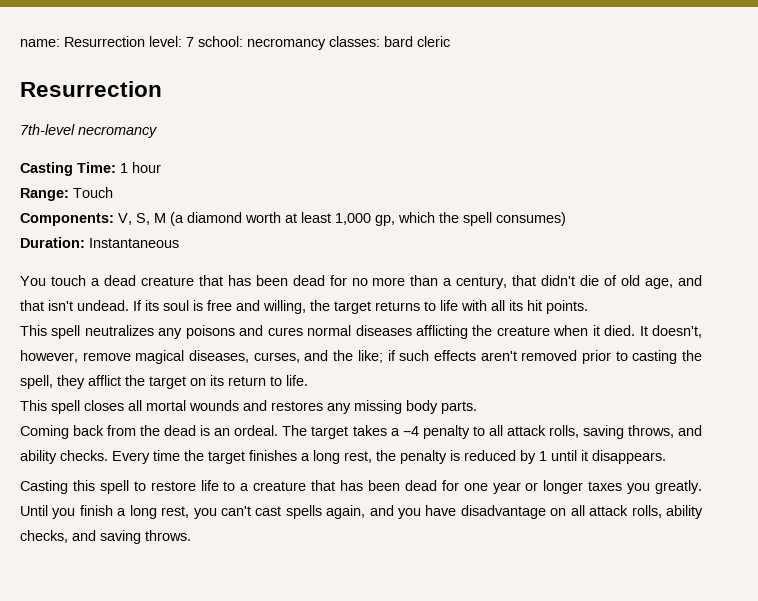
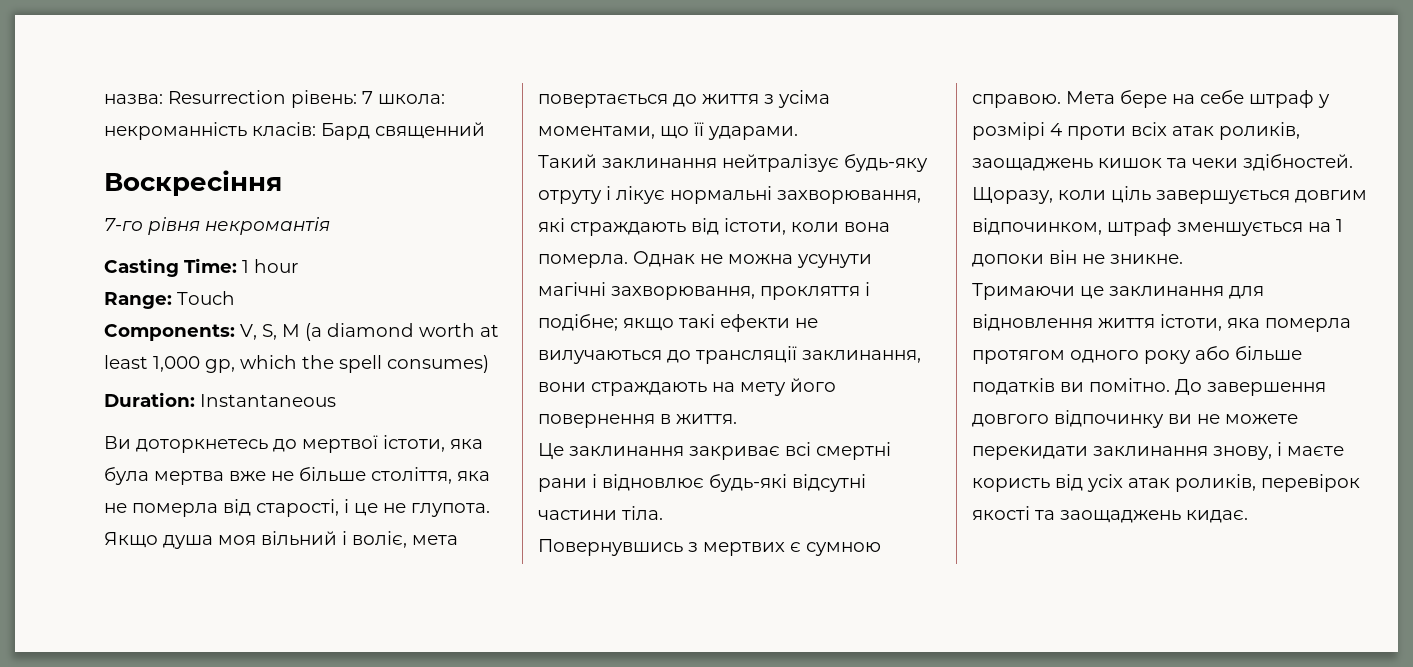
- name: Resurrection level: 7 school: necromancy classes: bard cleric
- Resurrection
- 7th-level necromancy
+ назва: Resurrection рівень: 7 школа: некроманність класів: Бард священний
+ Воскресіння
+ 7-го рівня некромантія
- You touch a dead creature that has been dead for no more than a century, that didn't die of old age, and that isn't undead. If its soul is free and willing, the target returns to life with all its hit points.
- This spell neutralizes any poisons and cures normal diseases afflicting the creature when it died. It doesn't, however, remove magical diseases, curses, and the like; if such effects aren't removed prior to casting the spell, they afflict the target on its return to life.
- This spell closes all mortal wounds and restores any missing body parts.
- Coming back from the dead is an ordeal. The target takes a −4 penalty to all attack rolls, saving throws, and ability checks. Every time the target finishes a long rest, the penalty is reduced by 1 until it disappears.
- Casting this spell to restore life to a creature that has been dead for one year or longer taxes you greatly. Until you finish a long rest, you can't cast spells again, and you have disadvantage on all attack rolls, ability checks, and saving throws.
+ Ви доторкнетесь до мертвої істоти, яка була мертва вже не більше століття, яка не померла від старості, і це не глупота. Якщо душа моя вільний і воліє, мета повертається до життя з усіма моментами, що її ударами.
+ Такий заклинання нейтралізує будь-яку отруту і лікує нормальні захворювання, які страждають від істоти, коли вона померла. Однак не можна усунути магічні захворювання, прокляття і подібне; якщо такі ефекти не вилучаються до трансляції заклинання, вони страждають на мету його повернення в життя.
+ Це заклинання закриває всі смертні рани і відновлює будь-які відсутні частини тіла.
+ Повернувшись з мертвих є сумною справою. Мета бере на себе штраф у розмірі 4 проти всіх атак роликів, заощаджень кишок та чеки здібностей. Щоразу, коли ціль завершується довгим відпочинком, штраф зменшується на 1 допоки він не зникне.
+ Тримаючи це заклинання для відновлення життя істоти, яка померла протягом одного року або більше податків ви помітно. До завершення довгого відпочинку ви не можете перекидати заклинання знову, і маєте користь від усіх атак роликів, перевірок якості та заощаджень кидає.

